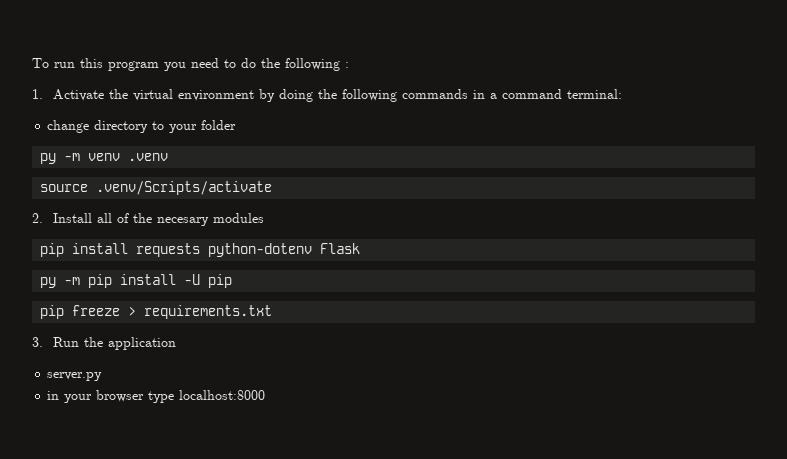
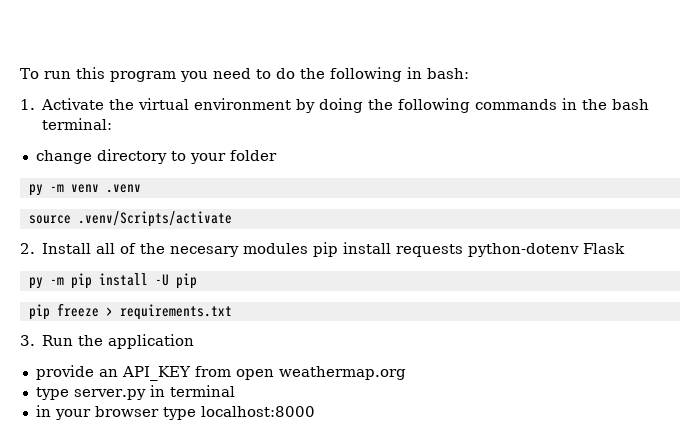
- To run this program you need to do the following :
+ To run this program you need to do the following in bash:
- 1. Activate the virtual environment by doing the following commands in a command terminal:
+ 1. Activate the virtual environment by doing the following commands in the bash terminal:
- 2. Install all of the necesary modules
- pip install requests python-dotenv Flask
+ 2. Install all of the necesary modules pip install requests python-dotenv Flask
- server.py
+ provide an API_KEY from open weathermap.org
+ type server.py in terminal

